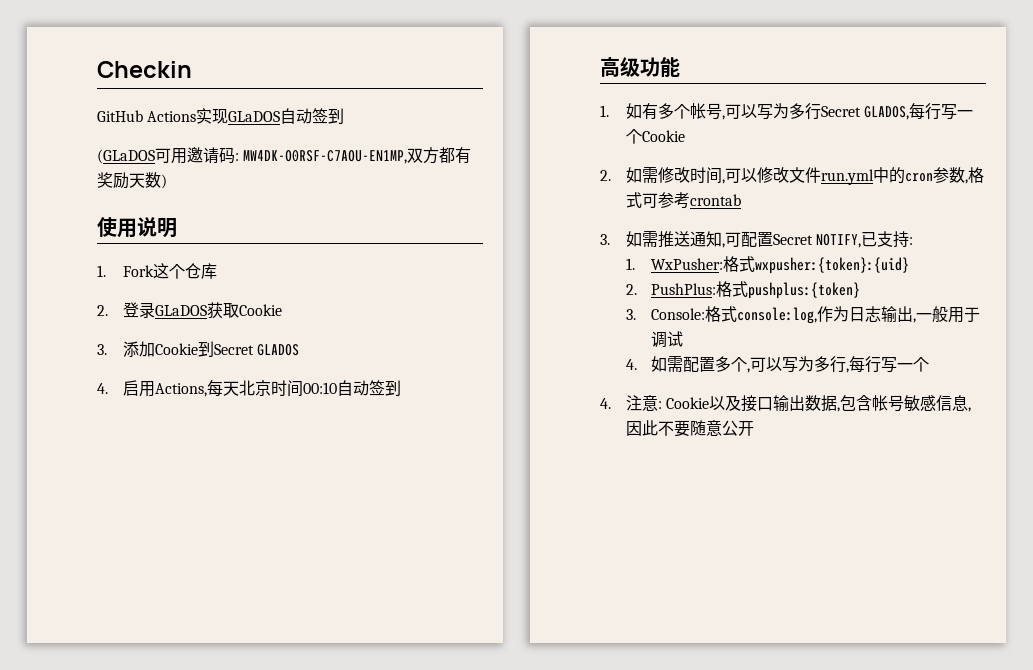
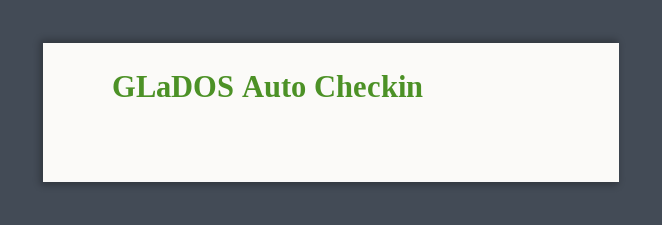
- Checkin
+ GLaDOS Auto Checkin
- GitHub Actions实现GLaDOS自动签到
- (GLaDOS可用邀请码: MW4DK-O0RSF-C7AOU-EN1MP,双方都有奖励天数)
- 使用说明
- 1. Fork这个仓库
- 2.登录GLaDOS获取Cookie
- 3.添加Cookie到Secret GLADOS
- 4.启用Actions,每天北京时间00:10自动签到
- 高级功能
- 1.如有多个帐号,可以写为多行Secret GLADOS,每行写一个Cookie
- 2.如需修改时间,可以修改文件run.yml中的cron参数,格式可参考crontab
- 3.如需推送通知,可配置Secret NOTIFY,已支持:
- 1. WxPusher:格式wxpusher:{token}:{uid}
- 2. PushPlus:格式pushplus:{token}
- 3. Console:格式console:log,作为日志输出,一般用于调试
- 4.如需配置多个,可以写为多行,每行写一个
- 4.注意: Cookie以及接口输出数据,包含帐号敏感信息,因此不要随意公开

